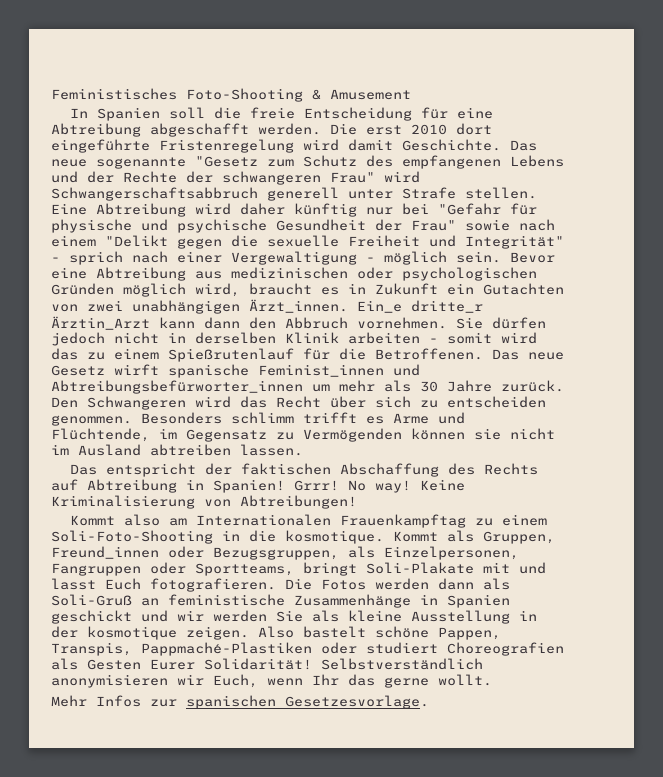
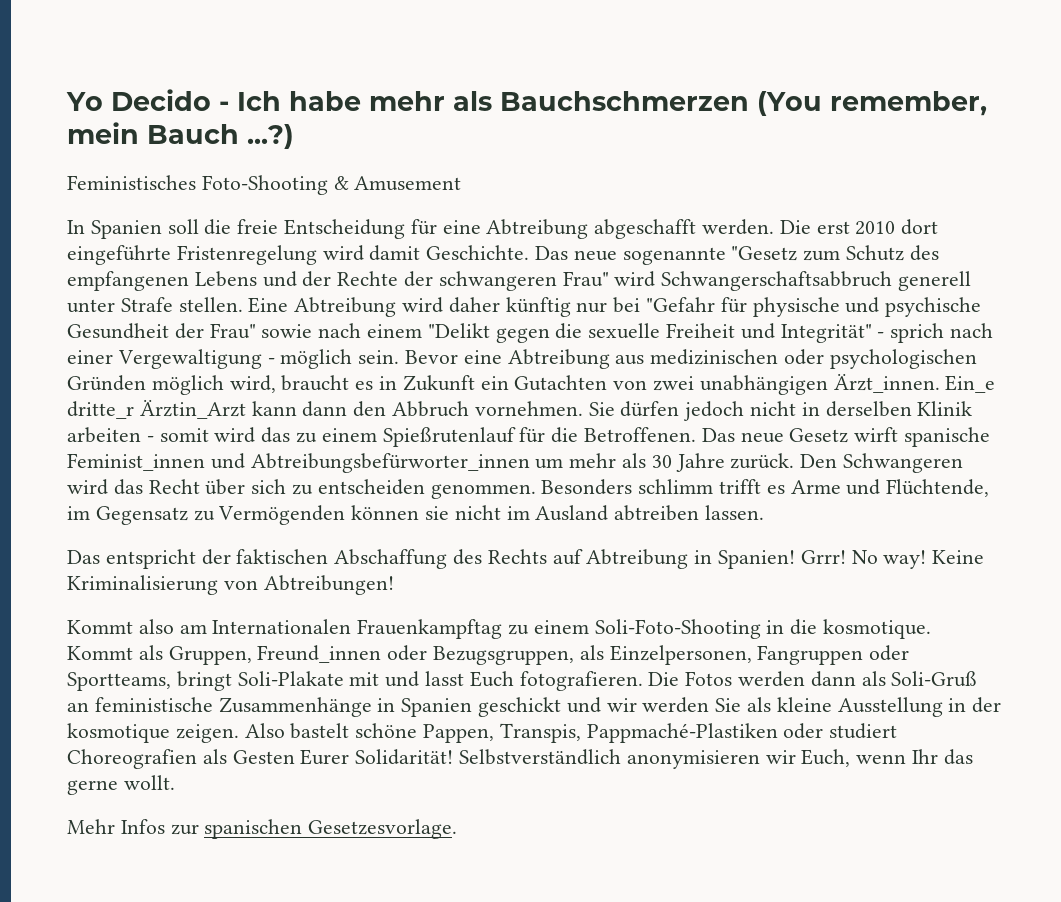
+ Yo Decido - Ich habe mehr als Bauchschmerzen (You remember, mein Bauch ...?)

